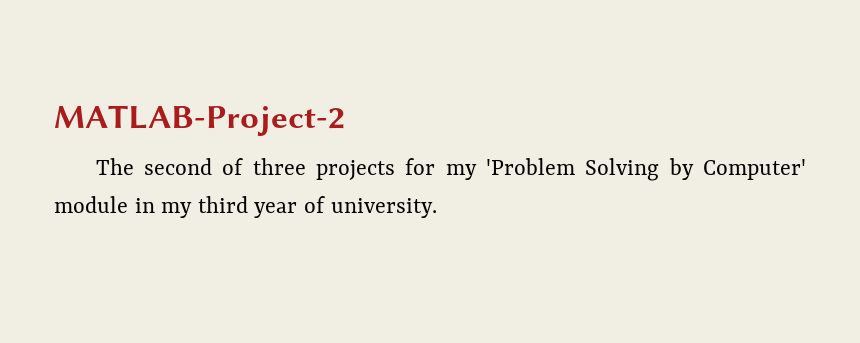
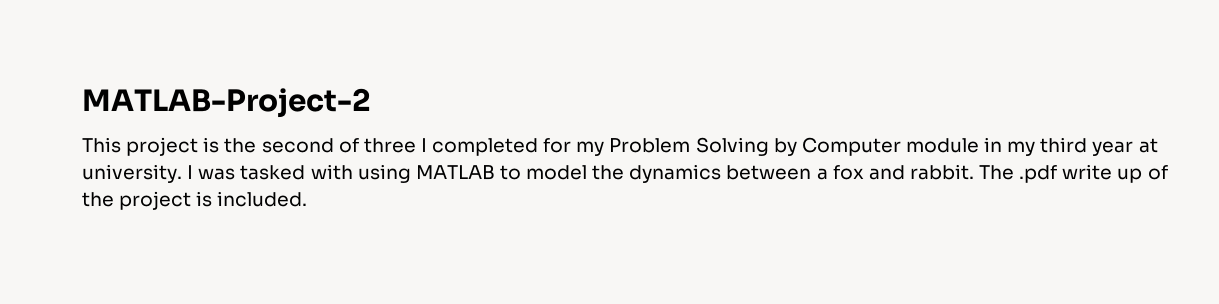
- The second of three projects for my 'Problem Solving by Computer' module in my third year of university.
+ This project is the second of three I completed for my Problem Solving by Computer module in my third year at university. I was tasked with using MATLAB to model the dynamics between a fox and rabbit. The .pdf write up of the project is included.

